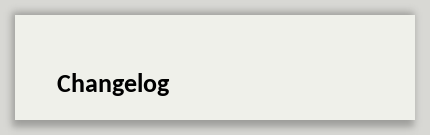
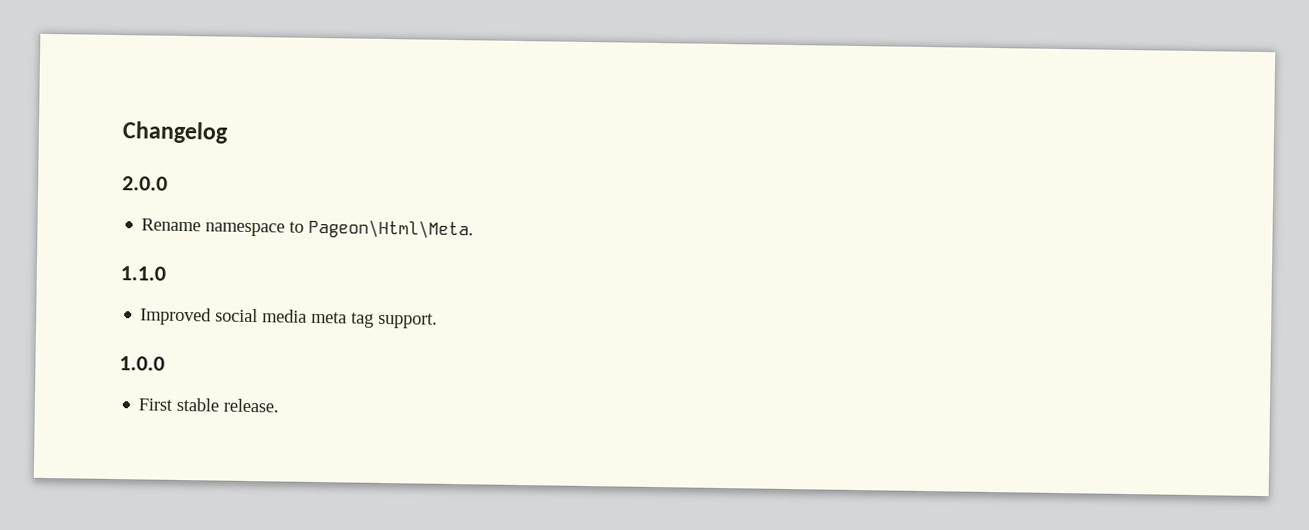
+ 2.0.0
+ Rename namespace to Pageon\Html\Meta.
+ 1.1.0
+ Improved social media meta tag support.
+ 1.0.0
+ First stable release.

